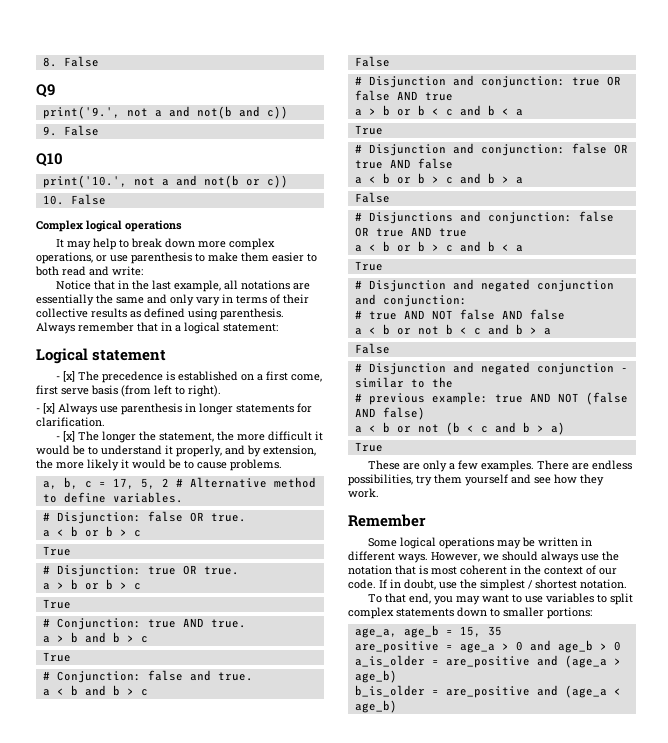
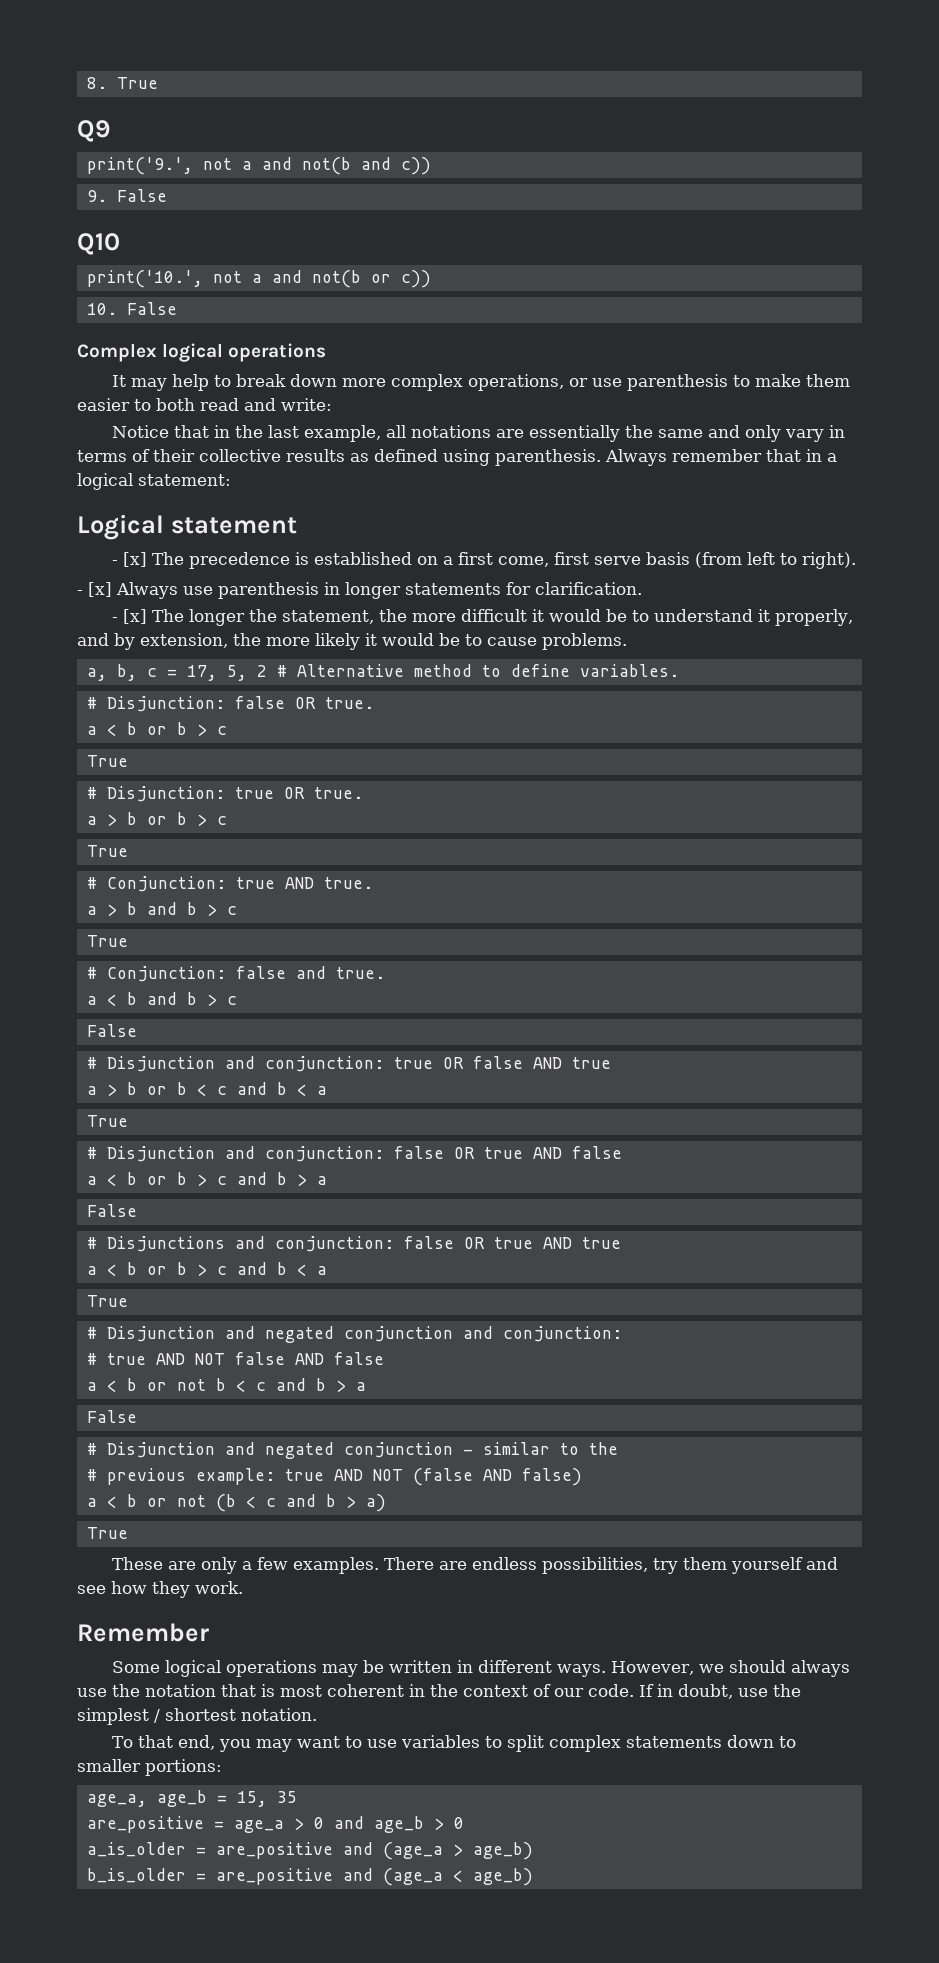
- 8. False
+ 8. True

